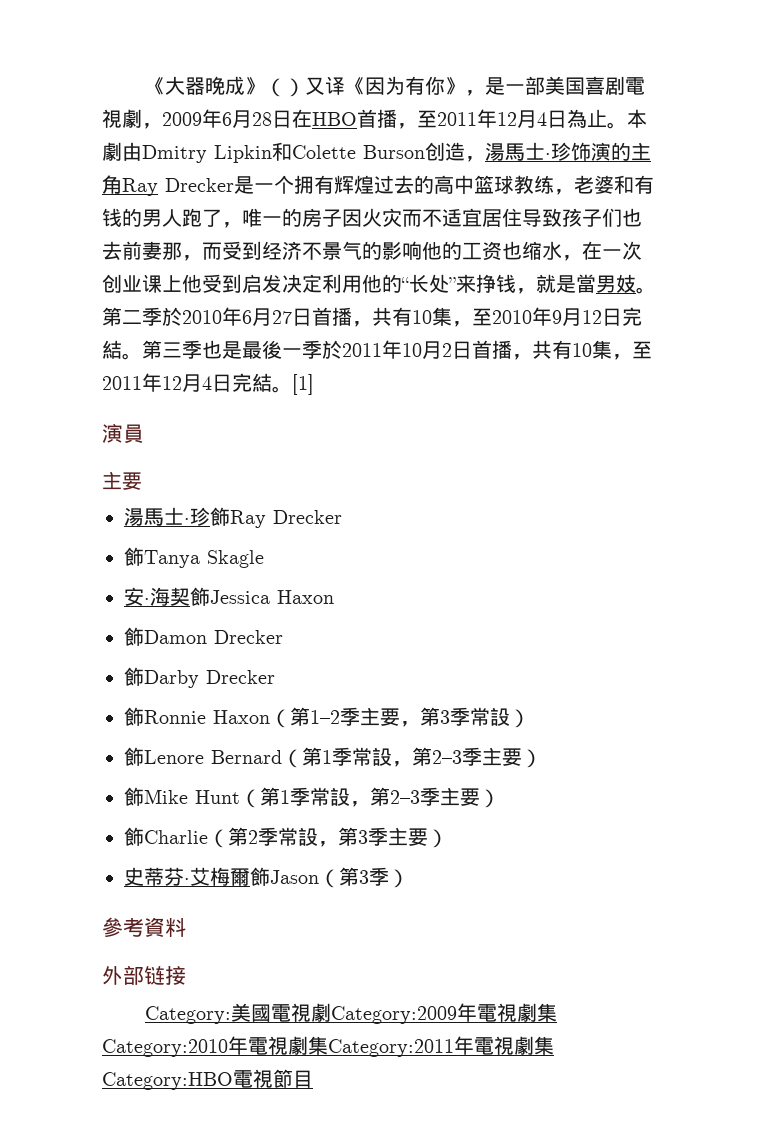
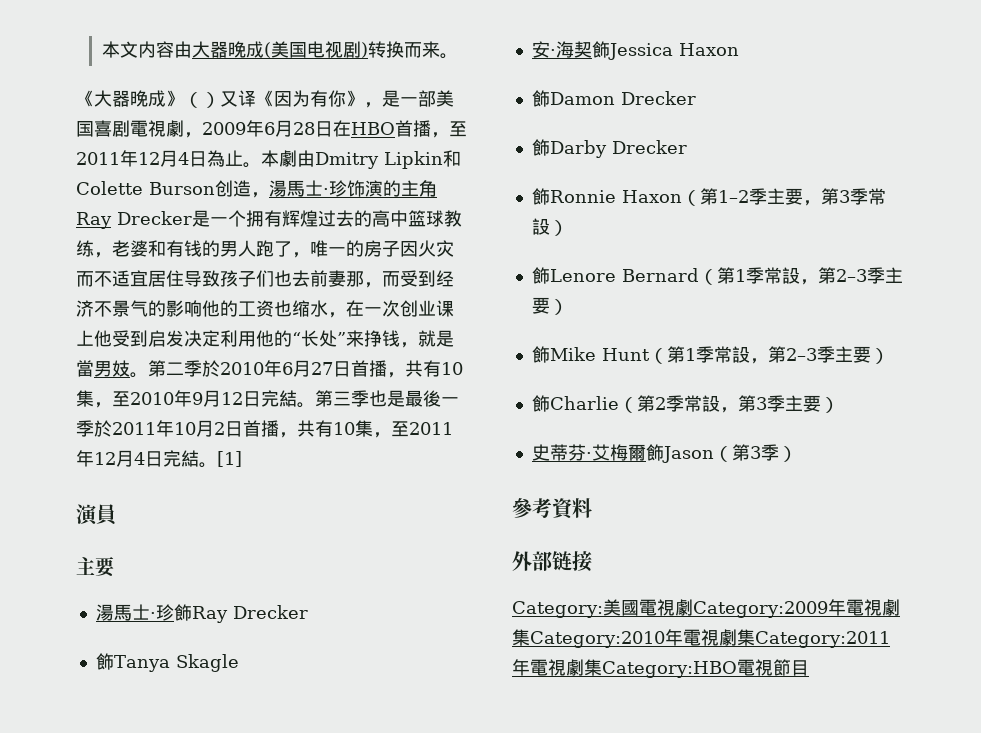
+ 本文内容由大器晚成(美国电视剧)转换而来。

